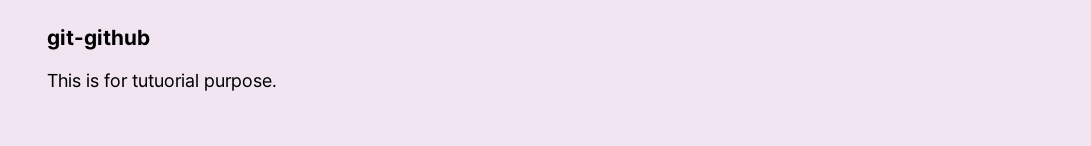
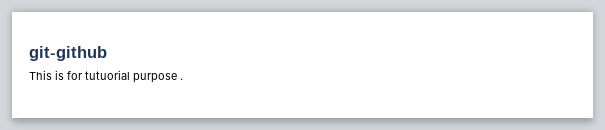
- This is for tutuorial purpose.
+ This is for tutuorial purpose .

